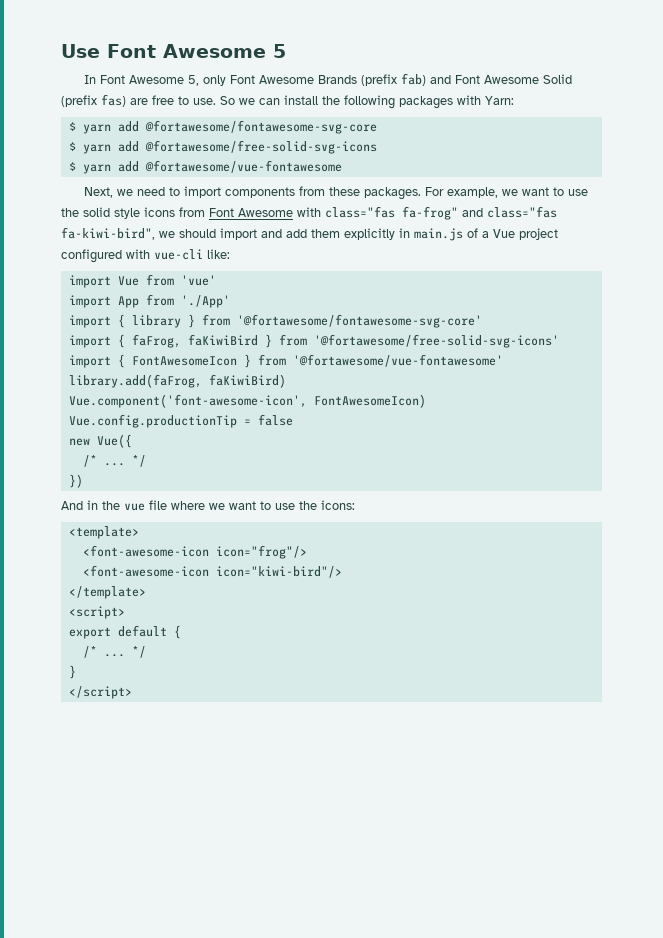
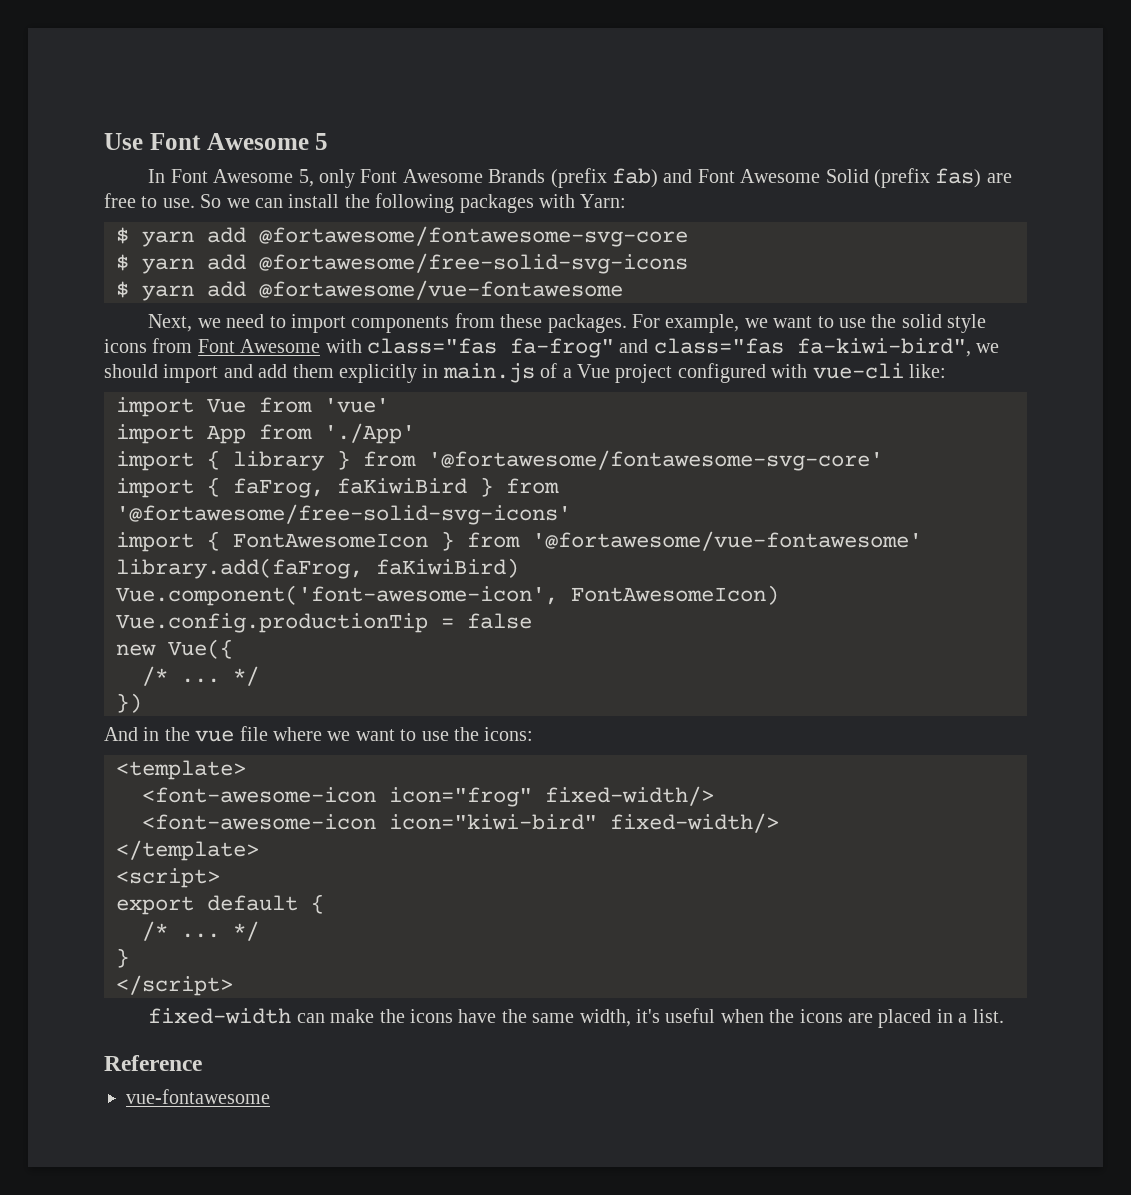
- <font-awesome-icon icon="frog"/>
- <font-awesome-icon icon="kiwi-bird"/>
+ <font-awesome-icon icon="frog" fixed-width/>
+ <font-awesome-icon icon="kiwi-bird" fixed-width/>
+ fixed-width can make the icons have the same width, it's useful when the icons are placed in a list.
+ Reference
+ vue-fontawesome

